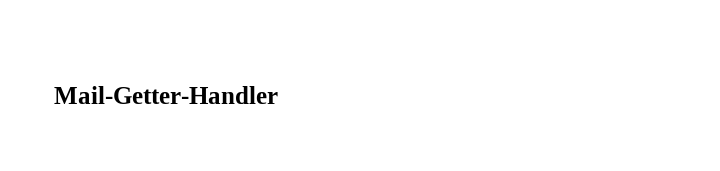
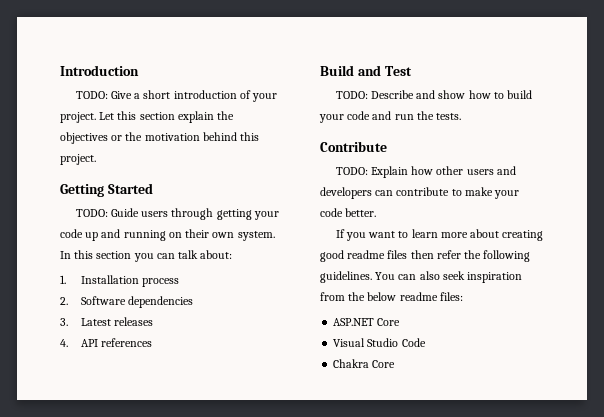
- Mail-Getter-Handler
+ Introduction
+ TODO: Give a short introduction of your project. Let this section explain the objectives or the motivation behind this project.
+ Getting Started
+ TODO: Guide users through getting your code up and running on their own system. In this section you can talk about:
+ 1. Installation process
+ 2. Software dependencies
+ 3. Latest releases
+ 4. API references
+ Build and Test
+ TODO: Describe and show how to build your code and run the tests.
+ Contribute
+ TODO: Explain how other users and developers can contribute to make your code better.
+ If you want to learn more about creating good readme files then refer the following guidelines. You can also seek inspiration from the below readme files:
+ ASP.NET Core
+ Visual Studio Code
+ Chakra Core

